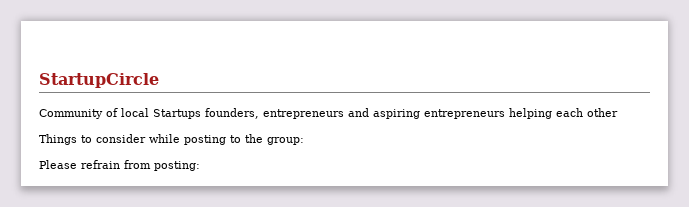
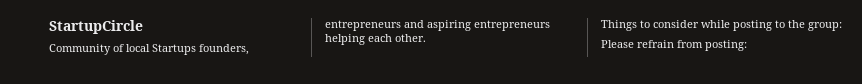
- Community of local Startups founders, entrepreneurs and aspiring entrepreneurs helping each other
+ Community of local Startups founders, entrepreneurs and aspiring entrepreneurs helping each other.

